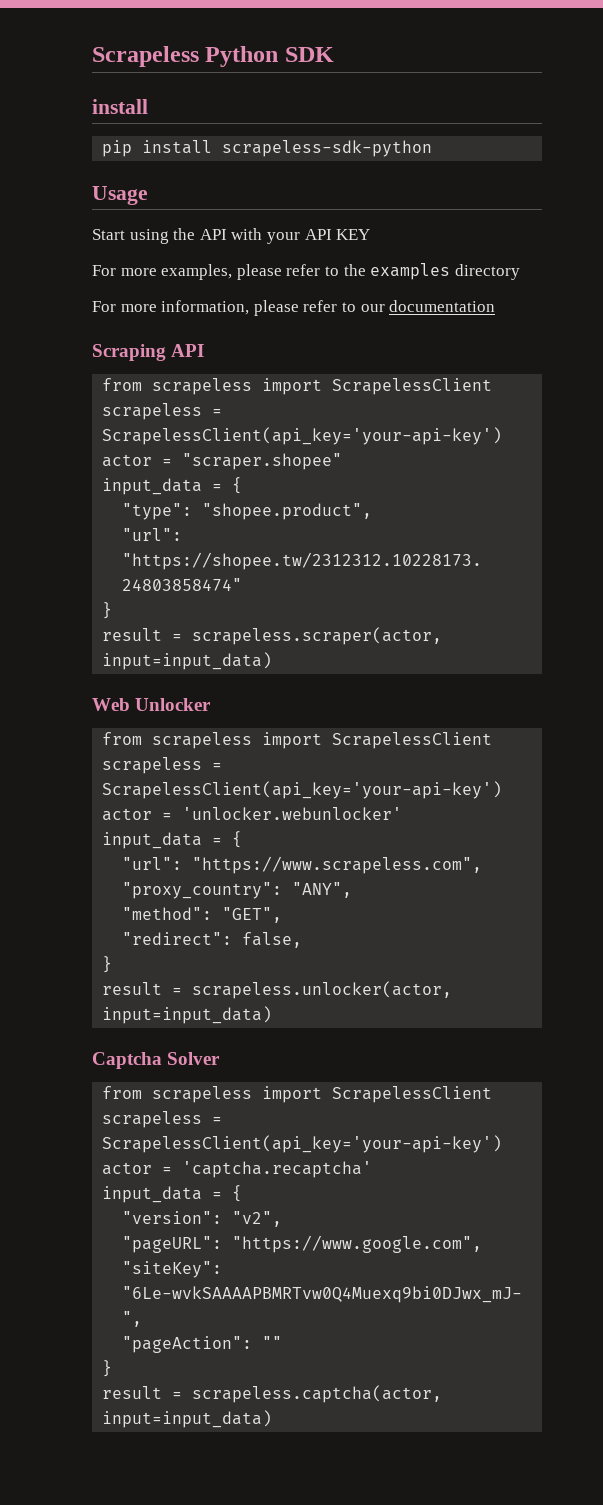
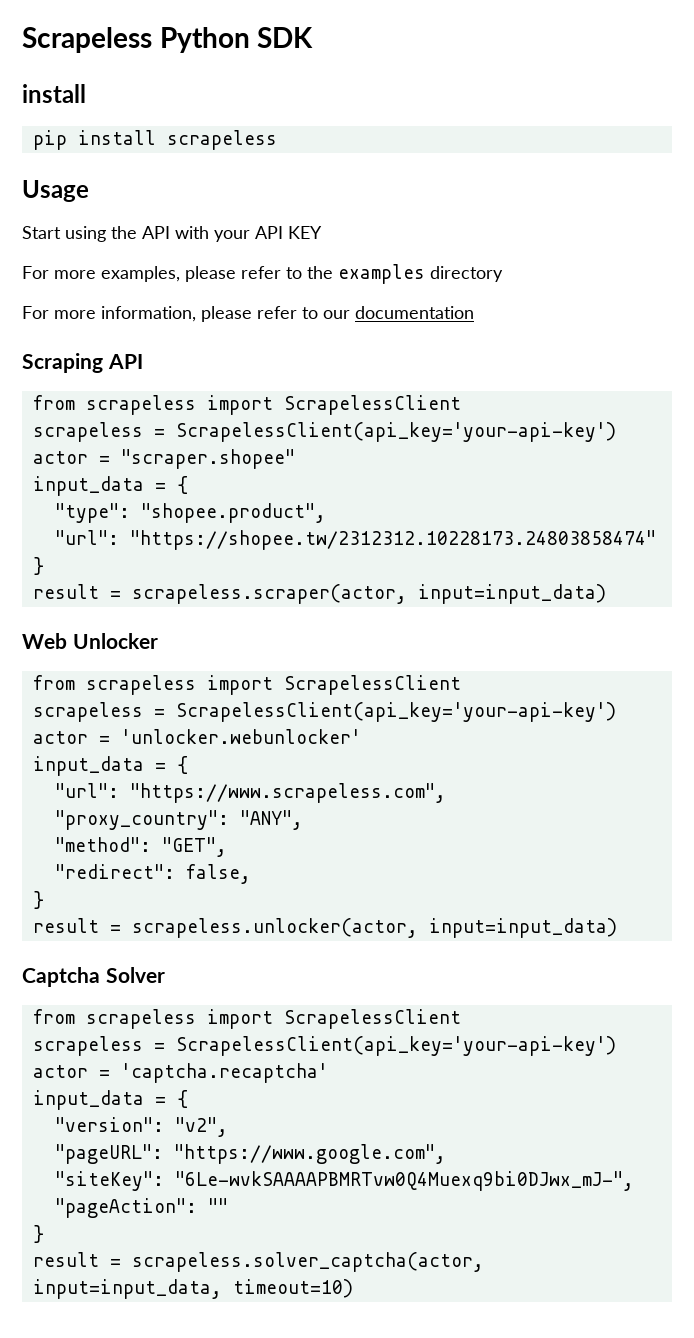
- pip install scrapeless-sdk-python
+ pip install scrapeless
- result = scrapeless.captcha(actor, input=input_data)
+ result = scrapeless.solver_captcha(actor, input=input_data, timeout=10)

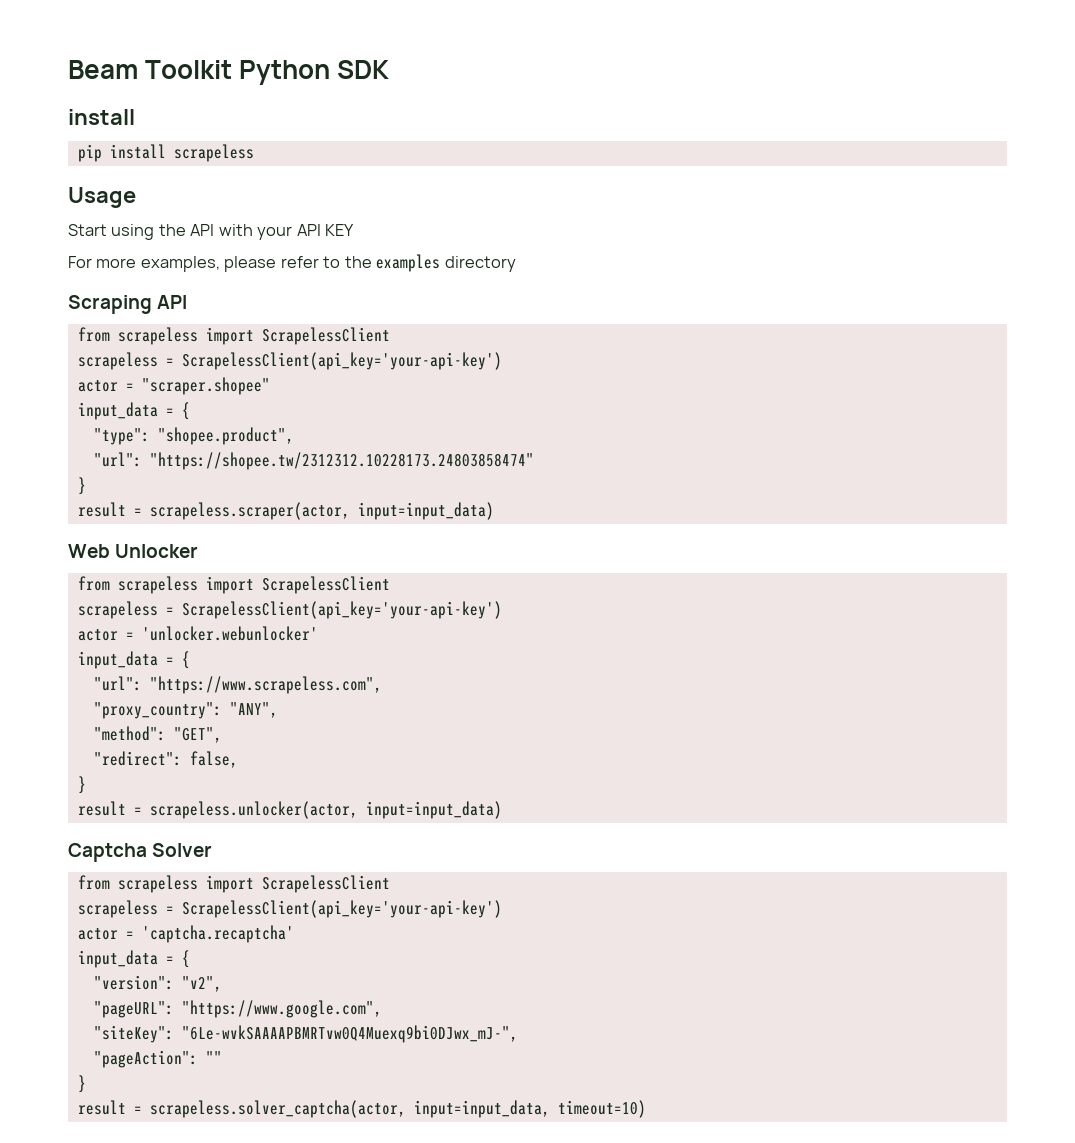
- Scrapeless Python SDK
+ Beam Toolkit Python SDK
- For more information, please refer to our documentation

